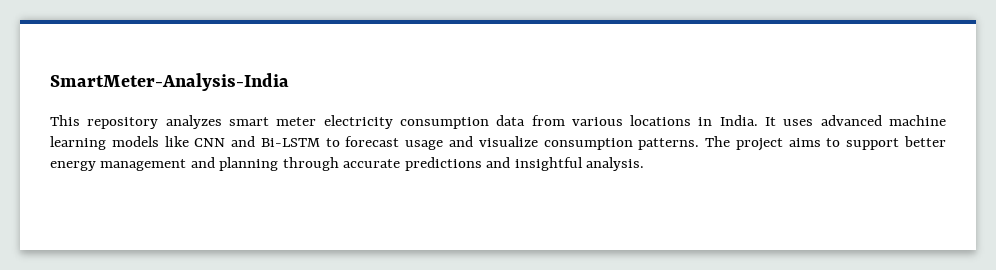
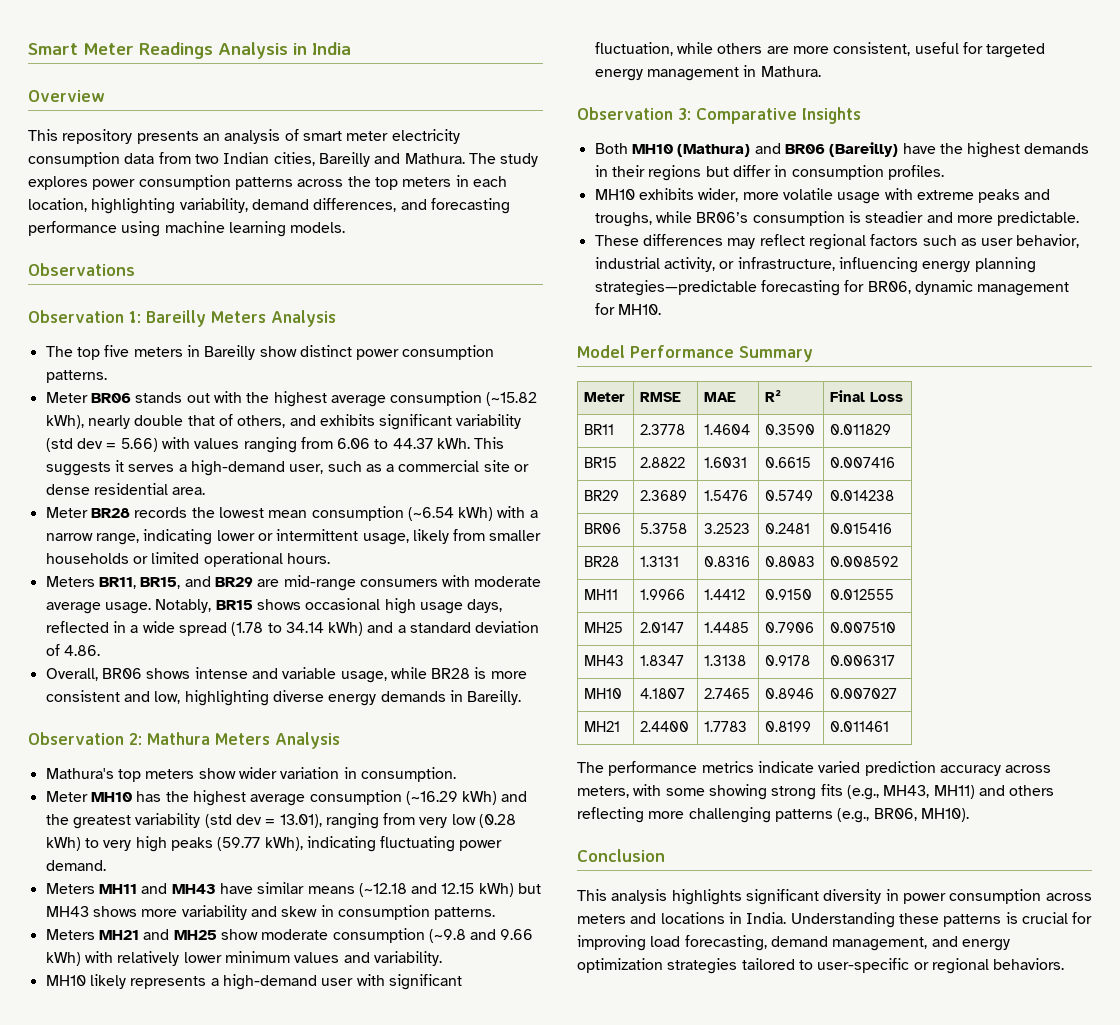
- SmartMeter-Analysis-India
- This repository analyzes smart meter electricity consumption data from various locations in India. It uses advanced machine learning models like CNN and Bi-LSTM to forecast usage and visualize consumption patterns. The project aims to support better energy management and planning through accurate predictions and insightful analysis.
+ Smart Meter Readings Analysis in India
+ Overview
+ This repository presents an analysis of smart meter electricity consumption data from two Indian cities, Bareilly and Mathura. The study explores power consumption patterns across the top meters in each location, highlighting variability, demand differences, and forecasting performance using machine learning models.
+ Observations
+ Observation 1: Bareilly Meters Analysis
+ The top five meters in Bareilly show distinct power consumption patterns.
+ Meter BR06 stands out with the highest average consumption (~15.82 kWh), nearly double that of others, and exhibits significant variability (std dev = 5.66) with values ranging from 6.06 to 44.37 kWh. This suggests it serves a high-demand user, such as a commercial site or dense residential area.
+ Meter BR28 records the lowest mean consumption (~6.54 kWh) with a narrow range, indicating lower or intermittent usage, likely from smaller households or limited operational hours.
+ Meters BR11, BR15, and BR29 are mid-range consumers with moderate average usage. Notably, BR15 shows occasional high usage days, reflected in a wide spread (1.78 to 34.14 kWh) and a standard deviation of 4.86.
+ Overall, BR06 shows intense and variable usage, while BR28 is more consistent and low, highlighting diverse energy demands in Bareilly.
+ Observation 2: Mathura Meters Analysis
+ Mathura's top meters show wider variation in consumption.
+ Meter MH10 has the highest average consumption (~16.29 kWh) and the greatest variability (std dev = 13.01), ranging from very low (0.28 kWh) to very high peaks (59.77 kWh), indicating fluctuating power demand.
+ Meters MH11 and MH43 have similar means (~12.18 and 12.15 kWh) but MH43 shows more variability and skew in consumption patterns.
+ Meters MH21 and MH25 show moderate consumption (~9.8 and 9.66 kWh) with relatively lower minimum values and variability.
+ MH10 likely represents a high-demand user with significant fluctuation, while others are more consistent, useful for targeted energy management in Mathura.
+ Observation 3: Comparative Insights
+ Both MH10 (Mathura) and BR06 (Bareilly) have the highest demands in their regions but differ in consumption profiles.
+ MH10 exhibits wider, more volatile usage with extreme peaks and troughs, while BR06’s consumption is steadier and more predictable.
+ These differences may reflect regional factors such as user behavior, industrial activity, or infrastructure, influencing energy planning strategies—predictable forecasting for BR06, dynamic management for MH10.
+ Model Performance Summary
+ Meter | RMSE | MAE | R² | Final Loss
+ BR11 | 2.3778 | 1.4604 | 0.3590 | 0.011829
+ BR15 | 2.8822 | 1.6031 | 0.6615 | 0.007416
+ BR29 | 2.3689 | 1.5476 | 0.5749 | 0.014238
+ BR06 | 5.3758 | 3.2523 | 0.2481 | 0.015416
+ BR28 | 1.3131 | 0.8316 | 0.8083 | 0.008592
+ MH11 | 1.9966 | 1.4412 | 0.9150 | 0.012555
+ MH25 | 2.0147 | 1.4485 | 0.7906 | 0.007510
+ MH43 | 1.8347 | 1.3138 | 0.9178 | 0.006317
+ MH10 | 4.1807 | 2.7465 | 0.8946 | 0.007027
+ MH21 | 2.4400 | 1.7783 | 0.8199 | 0.011461
+ The performance metrics indicate varied prediction accuracy across meters, with some showing strong fits (e.g., MH43, MH11) and others reflecting more challenging patterns (e.g., BR06, MH10).
+ Conclusion
+ This analysis highlights significant diversity in power consumption across meters and locations in India. Understanding these patterns is crucial for improving load forecasting, demand management, and energy optimization strategies tailored to user-specific or regional behaviors.

